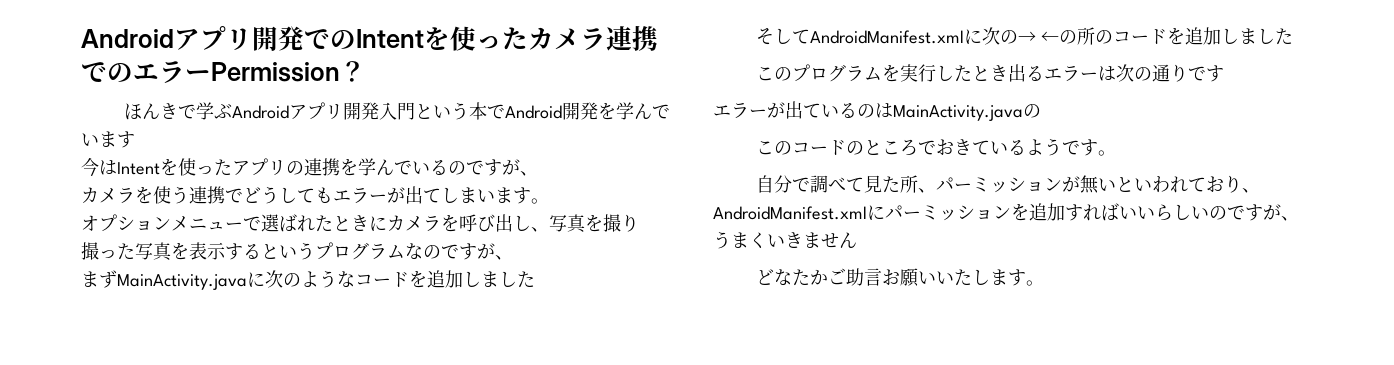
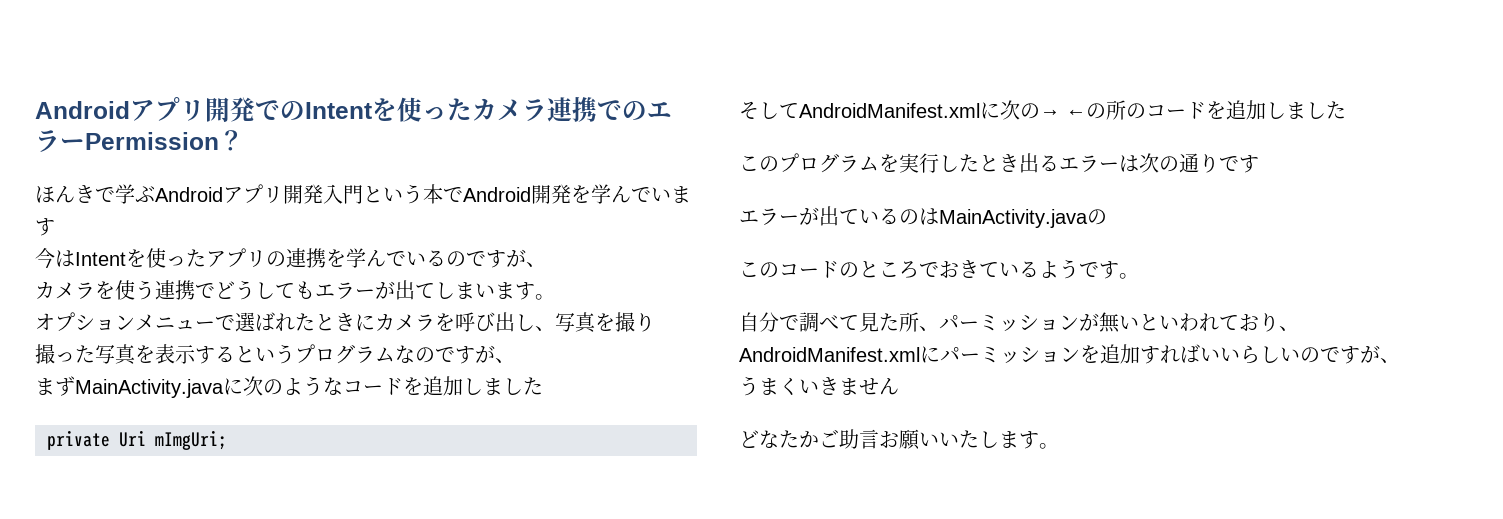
+ private Uri mImgUri;

